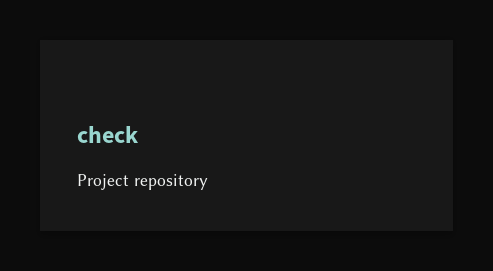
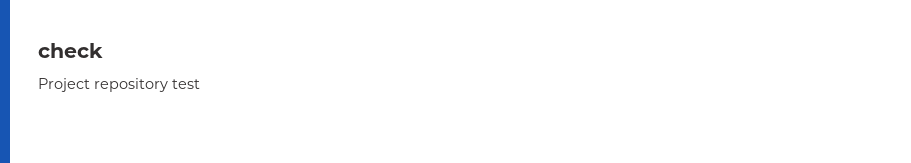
- Project repository
+ Project repository test

